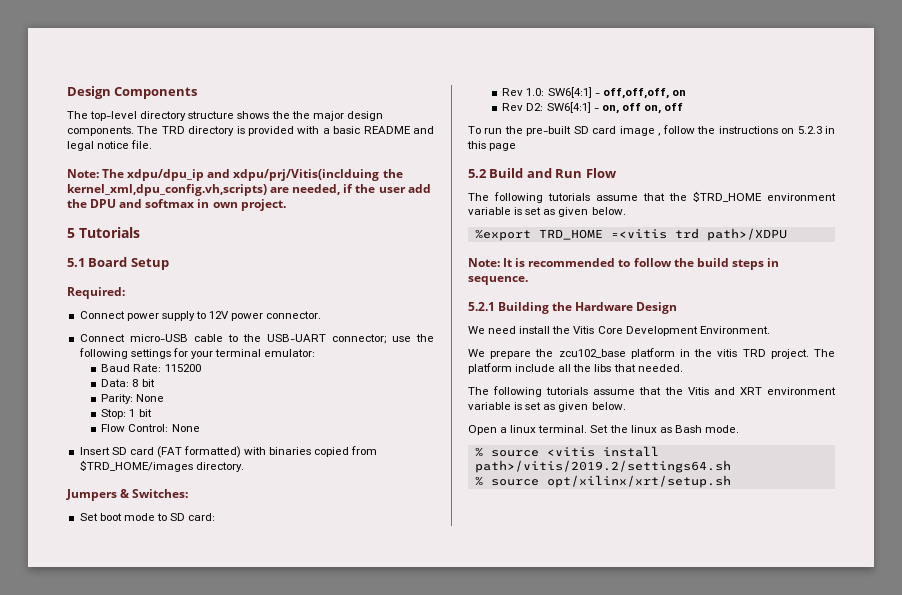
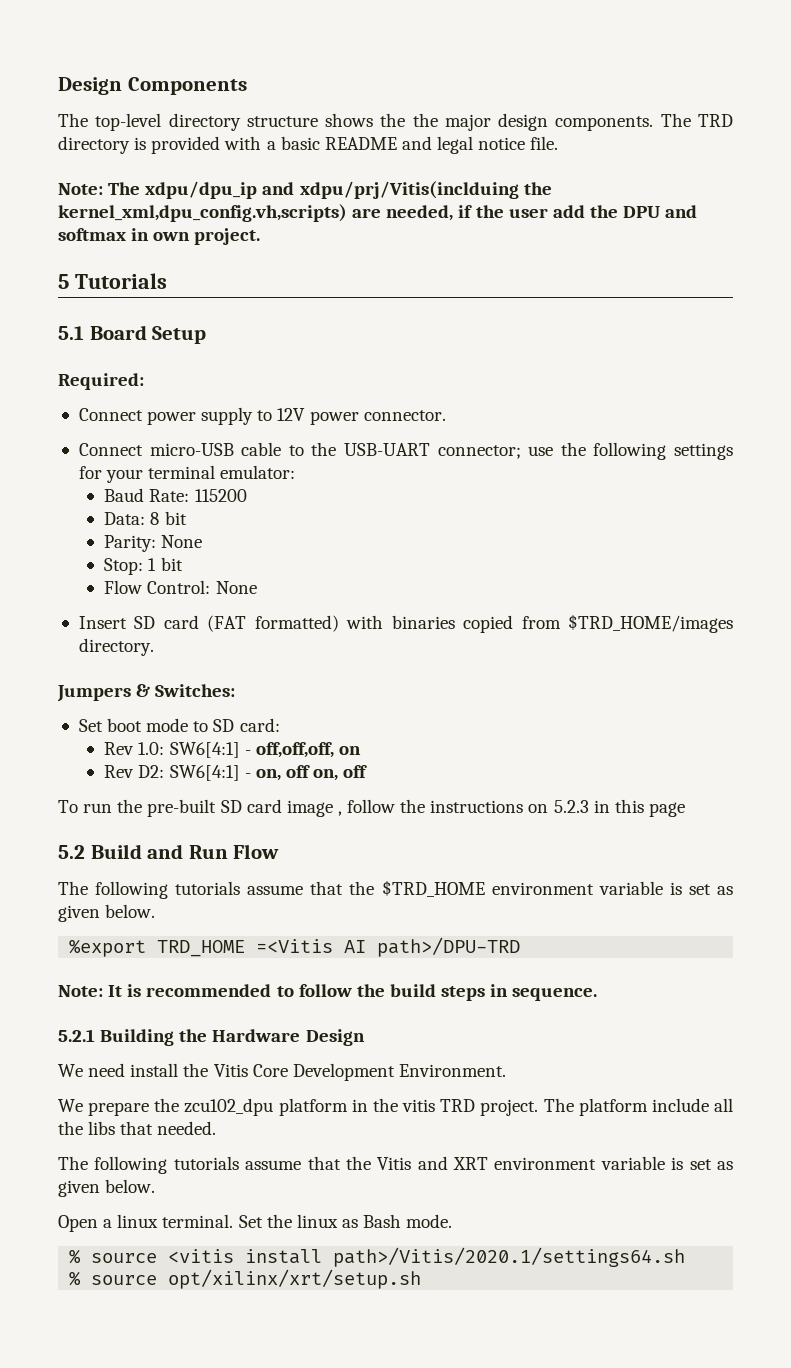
- %export TRD_HOME =<vitis trd path>/XDPU
+ %export TRD_HOME =<Vitis AI path>/DPU-TRD
- We prepare the zcu102_base platform in the vitis TRD project.
+ We prepare the zcu102_dpu platform in the vitis TRD project.
- % source <vitis install path>/vitis/2019.2/settings64.sh
+ % source <vitis install path>/Vitis/2020.1/settings64.sh

